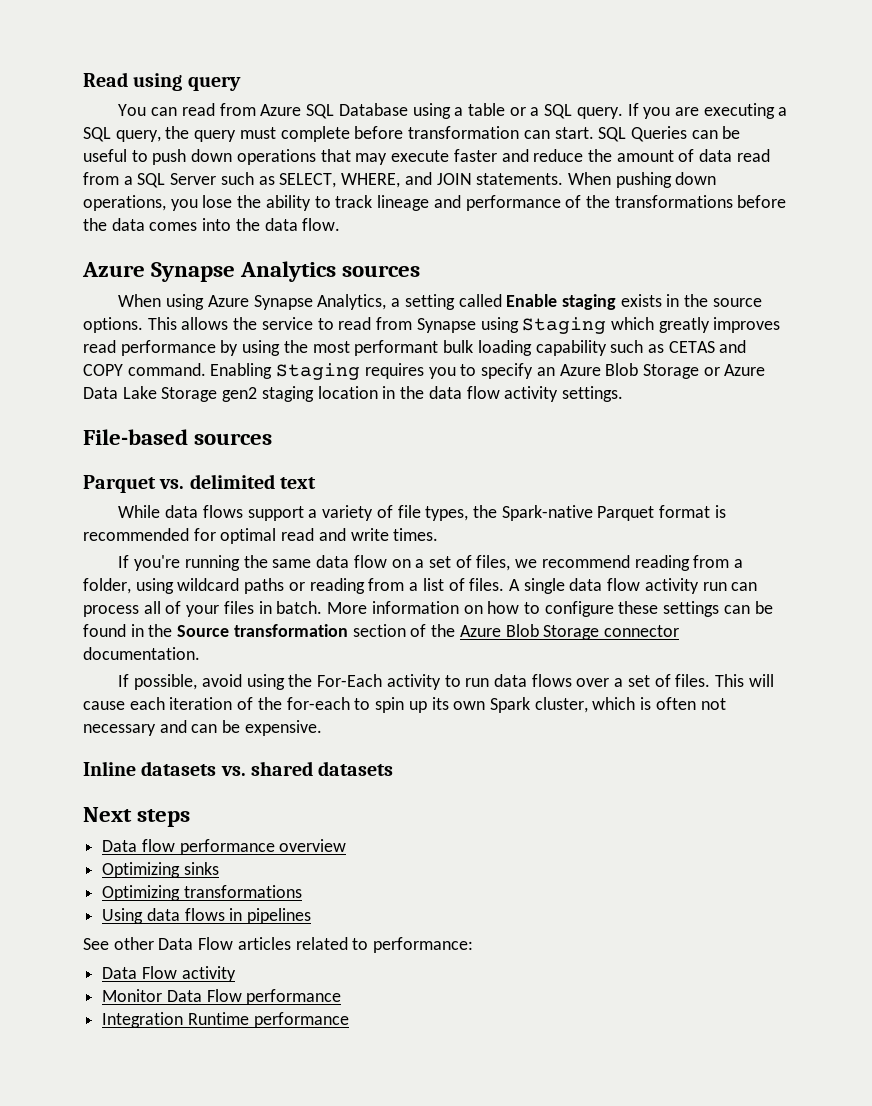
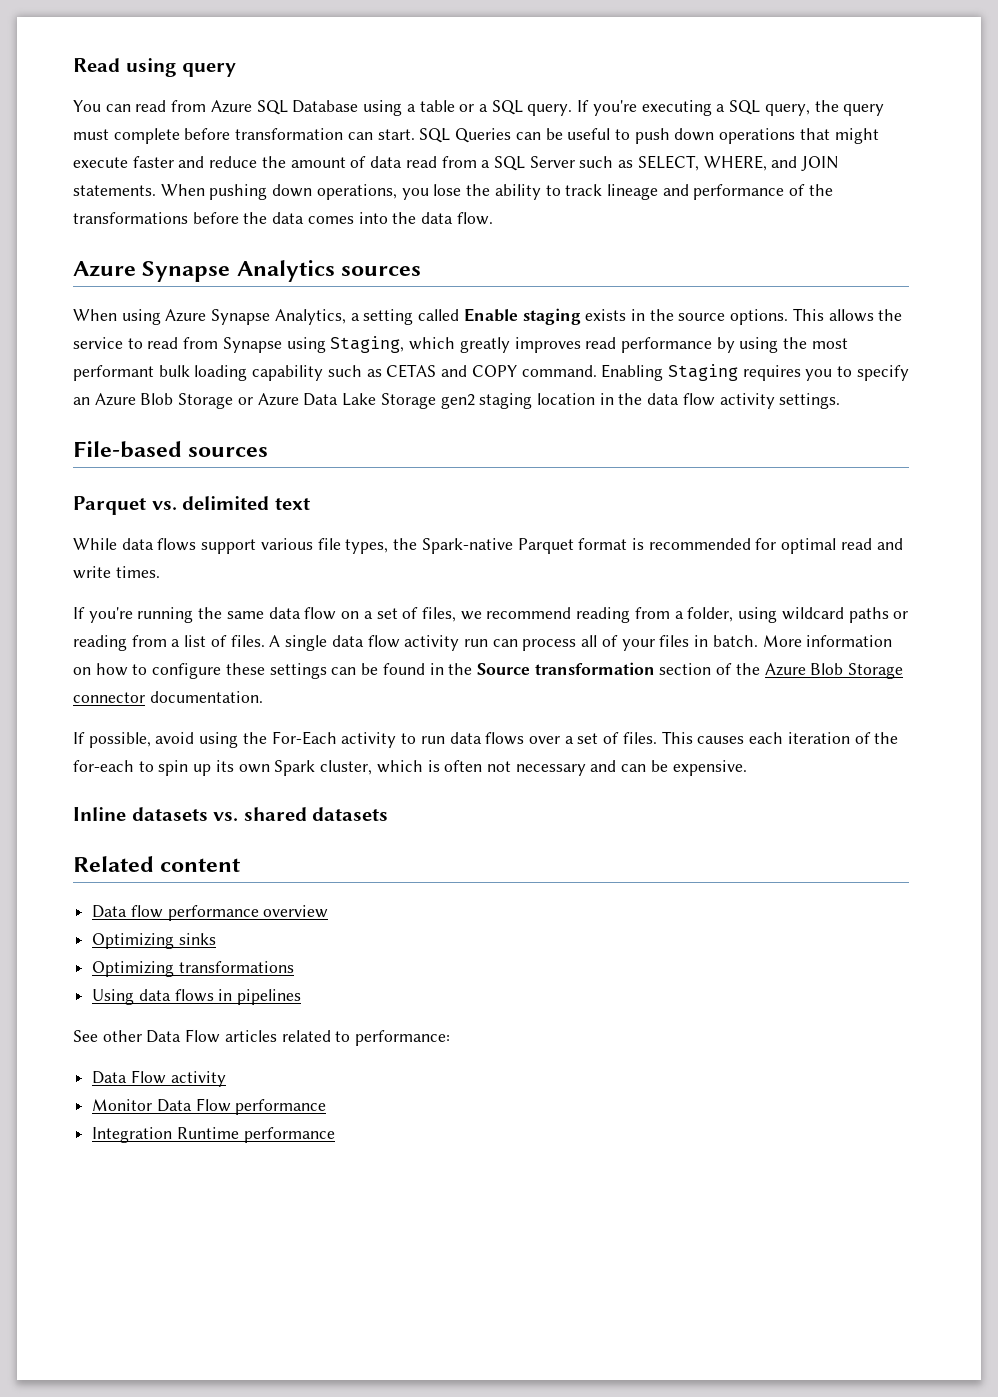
- If you are executing a SQL query, the query must complete before transformation can start.
+ If you're executing a SQL query, the query must complete before transformation can start.
- SQL Queries can be useful to push down operations that may execute faster and reduce the amount of data read from a SQL Server such as SELECT, WHERE, and JOIN statements.
+ SQL Queries can be useful to push down operations that might execute faster and reduce the amount of data read from a SQL Server such as SELECT, WHERE, and JOIN statements.
- This allows the service to read from Synapse using Staging which greatly improves read performance by using the most performant bulk loading capability such as CETAS and COPY command.
+ This allows the service to read from Synapse using Staging, which greatly improves read performance by using the most performant bulk loading capability such as CETAS and COPY command.
- While data flows support a variety of file types, the Spark-native Parquet format is recommended for optimal read and write times.
+ While data flows support various file types, the Spark-native Parquet format is recommended for optimal read and write times.
- This will cause each iteration of the for-each to spin up its own Spark cluster, which is often not necessary and can be expensive.
+ This causes each iteration of the for-each to spin up its own Spark cluster, which is often not necessary and can be expensive.
- Next steps
+ Related content

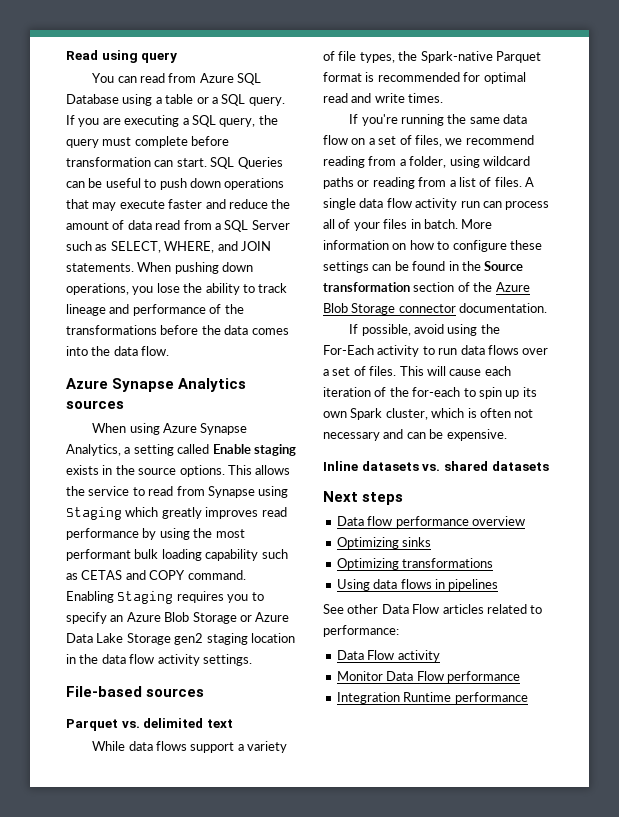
- If you're executing a SQL query, the query must complete before transformation can start.
+ If you are executing a SQL query, the query must complete before transformation can start.
- SQL Queries can be useful to push down operations that might execute faster and reduce the amount of data read from a SQL Server such as SELECT, WHERE, and JOIN statements.
+ SQL Queries can be useful to push down operations that may execute faster and reduce the amount of data read from a SQL Server such as SELECT, WHERE, and JOIN statements.
- This allows the service to read from Synapse using Staging, which greatly improves read performance by using the most performant bulk loading capability such as CETAS and COPY command.
+ This allows the service to read from Synapse using Staging which greatly improves read performance by using the most performant bulk loading capability such as CETAS and COPY command.
- While data flows support various file types, the Spark-native Parquet format is recommended for optimal read and write times.
+ While data flows support a variety of file types, the Spark-native Parquet format is recommended for optimal read and write times.
- This causes each iteration of the for-each to spin up its own Spark cluster, which is often not necessary and can be expensive.
+ This will cause each iteration of the for-each to spin up its own Spark cluster, which is often not necessary and can be expensive.
- Related content
+ Next steps

